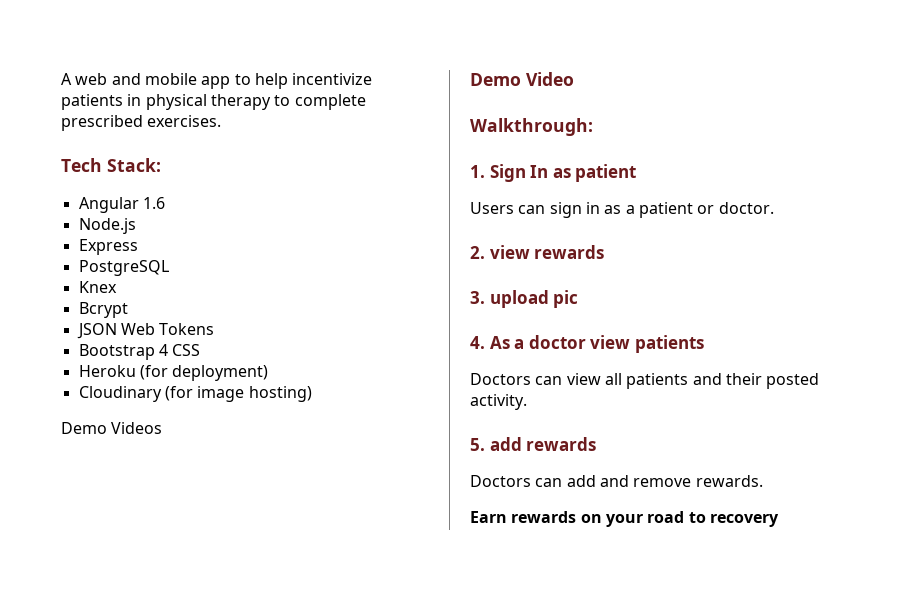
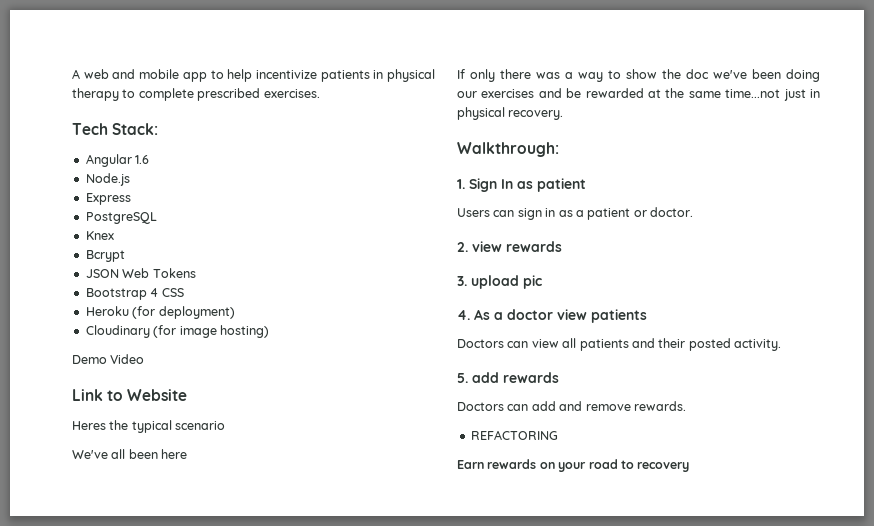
- Demo Videos
  Demo Video
+ Link to Website
+ Heres the typical scenario
+ We've all been here
+ If only there was a way to show the doc we've been doing our exercises and be rewarded at the same time...not just in physical recovery.
+ REFACTORING

